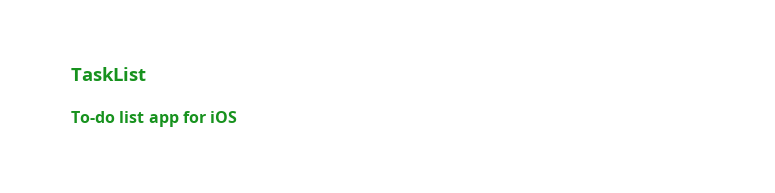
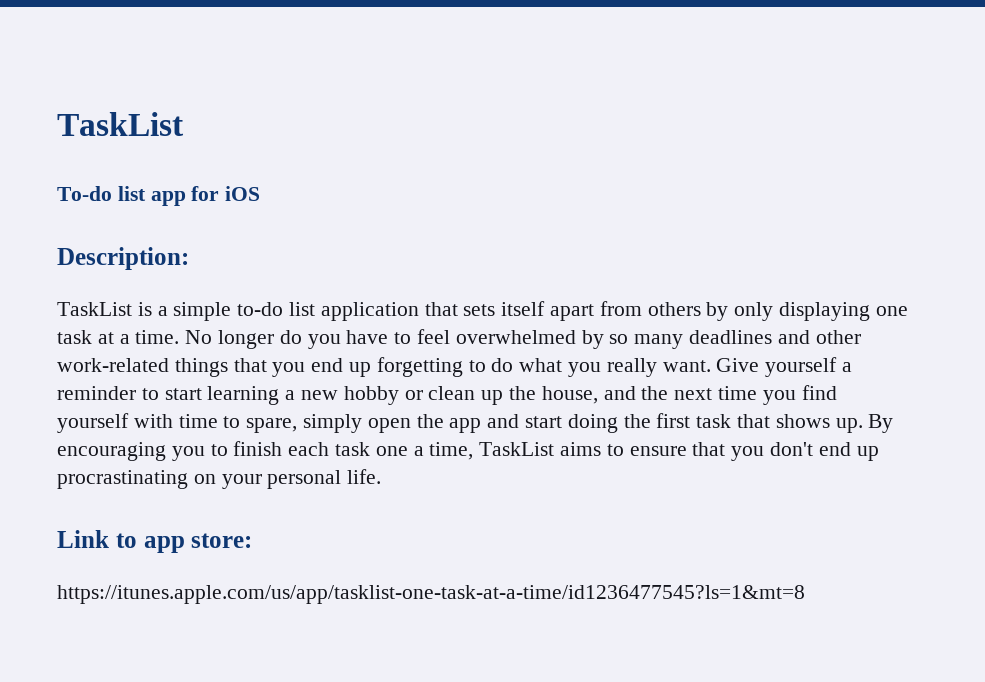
+ Description:
+ TaskList is a simple to-do list application that sets itself apart from others by only displaying one task at a time. No longer do you have to feel overwhelmed by so many deadlines and other work-related things that you end up forgetting to do what you really want. Give yourself a reminder to start learning a new hobby or clean up the house, and the next time you find yourself with time to spare, simply open the app and start doing the first task that shows up. By encouraging you to finish each task one a time, TaskList aims to ensure that you don't end up procrastinating on your personal life.
+ Link to app store:
+ https://itunes.apple.com/us/app/tasklist-one-task-at-a-time/id1236477545?ls=1&mt=8

